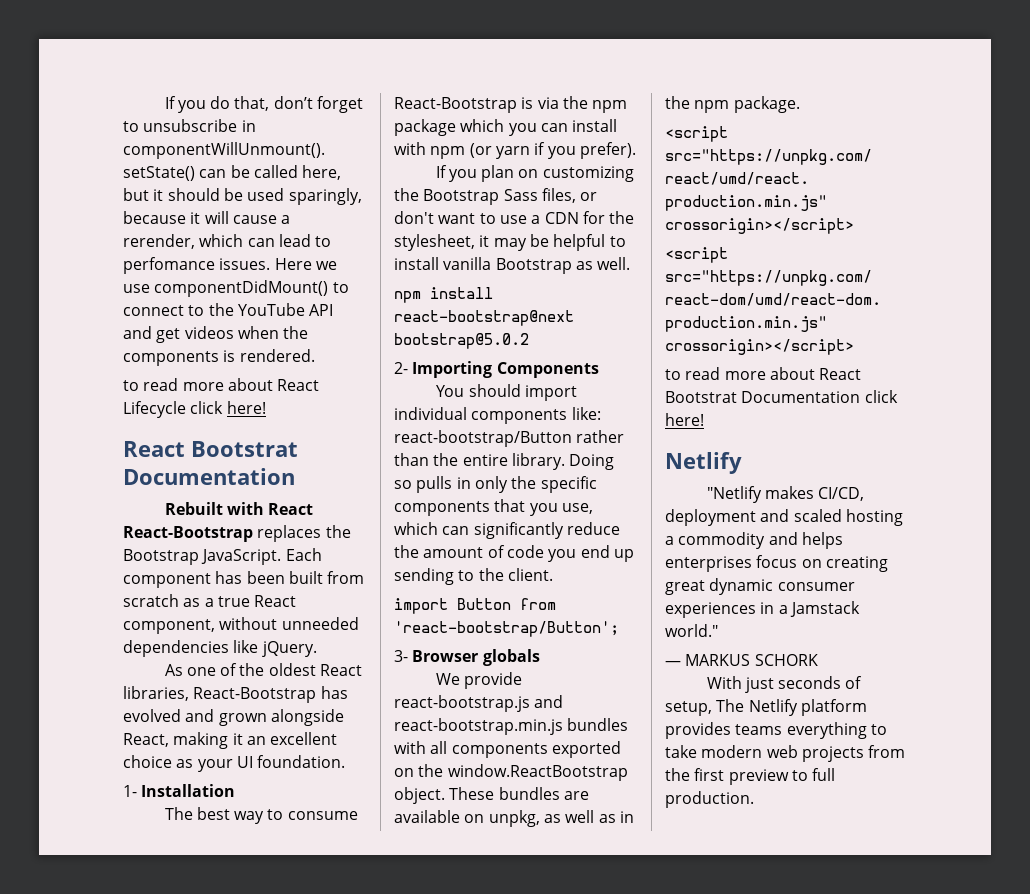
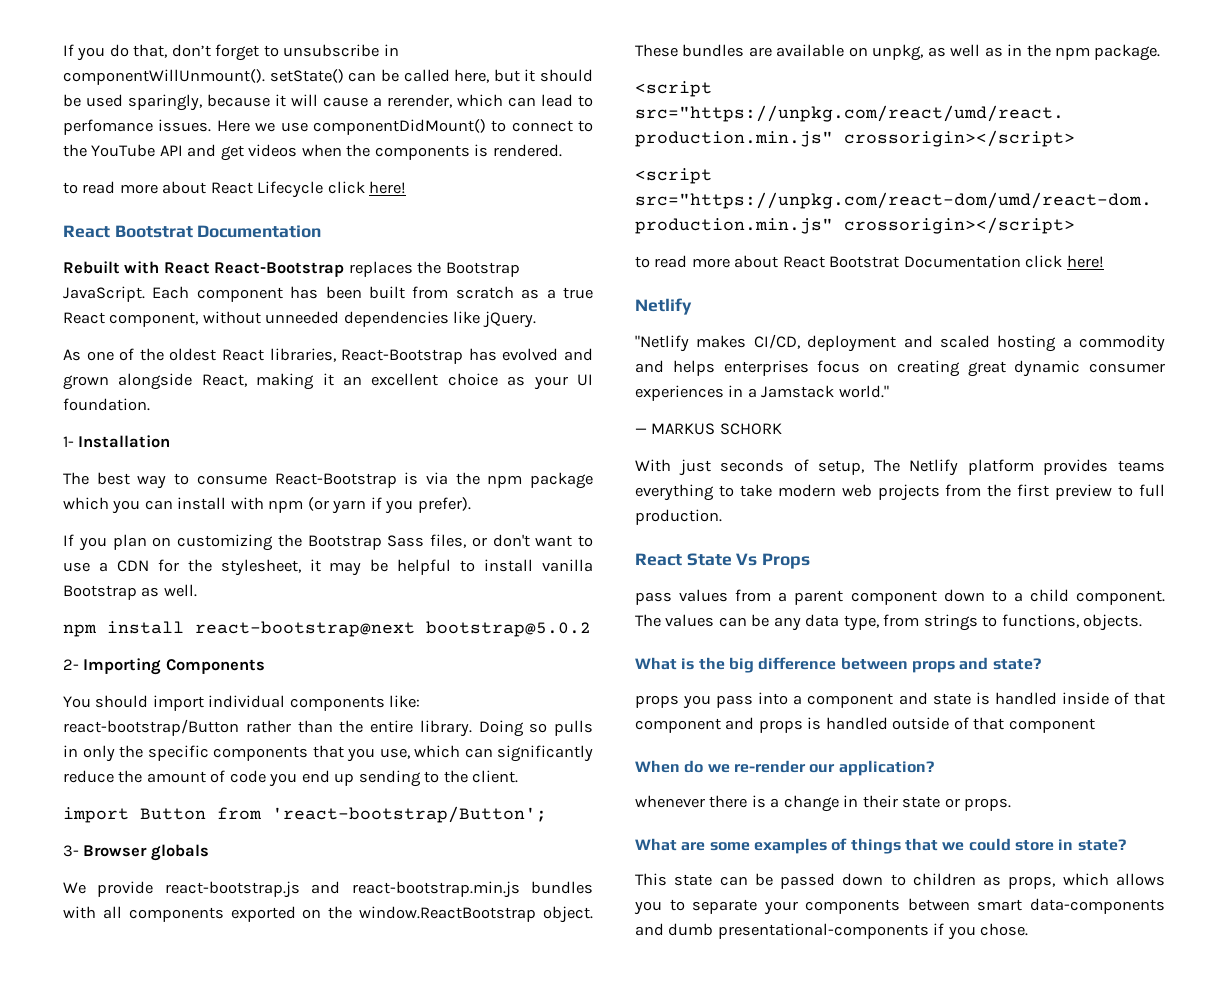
+ React State Vs Props
+ pass values from a parent component down to a child component. The values can be any data type, from strings to functions, objects.
+ What is the big difference between props and state?
+ props you pass into a component and state is handled inside of that component and props is handled outside of that component
+ When do we re-render our application?
+ whenever there is a change in their state or props.
+ What are some examples of things that we could store in state?
+ This state can be passed down to children as props, which allows you to separate your components between smart data-components and dumb presentational-components if you chose.

